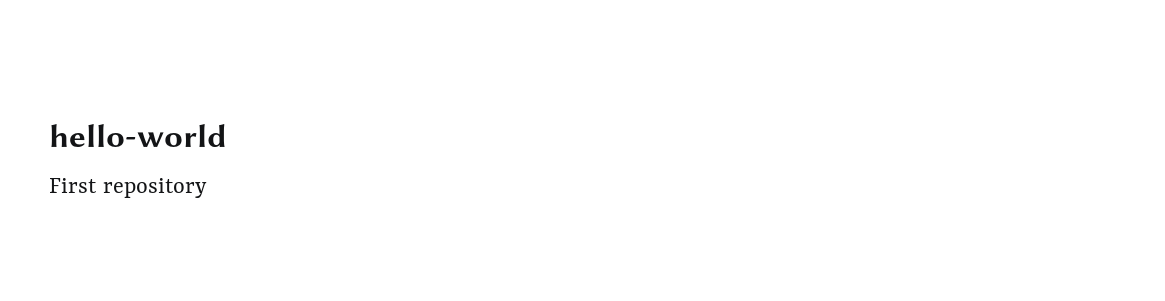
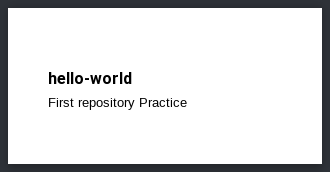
- First repository
+ First repository Practice

